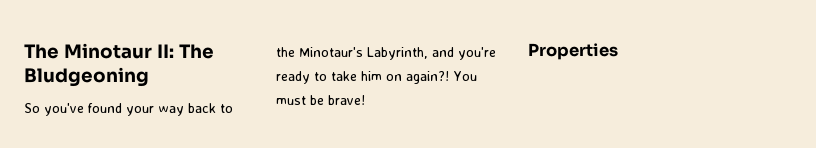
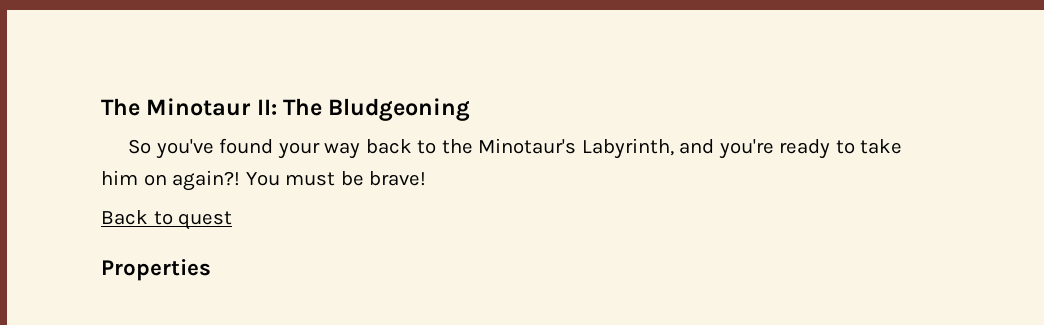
+ Back to quest

